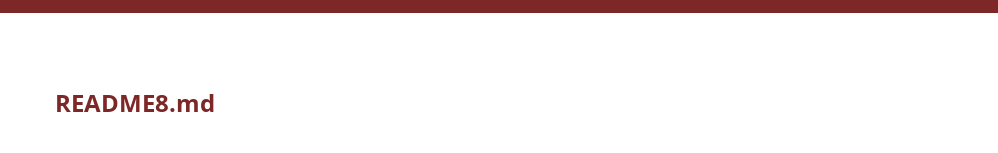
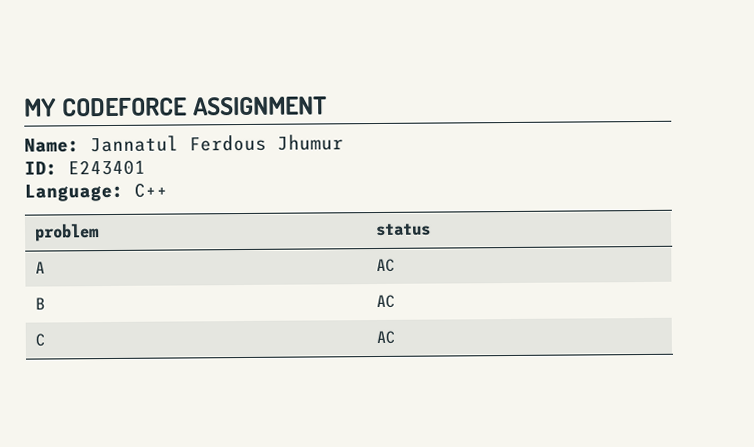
- README8.md
+ MY CODEFORCE ASSIGNMENT
+ Name: Jannatul Ferdous Jhumur
+ ID: E243401
+ Language: C++
+ problem | status
+ A | AC
+ B | AC
+ C | AC

